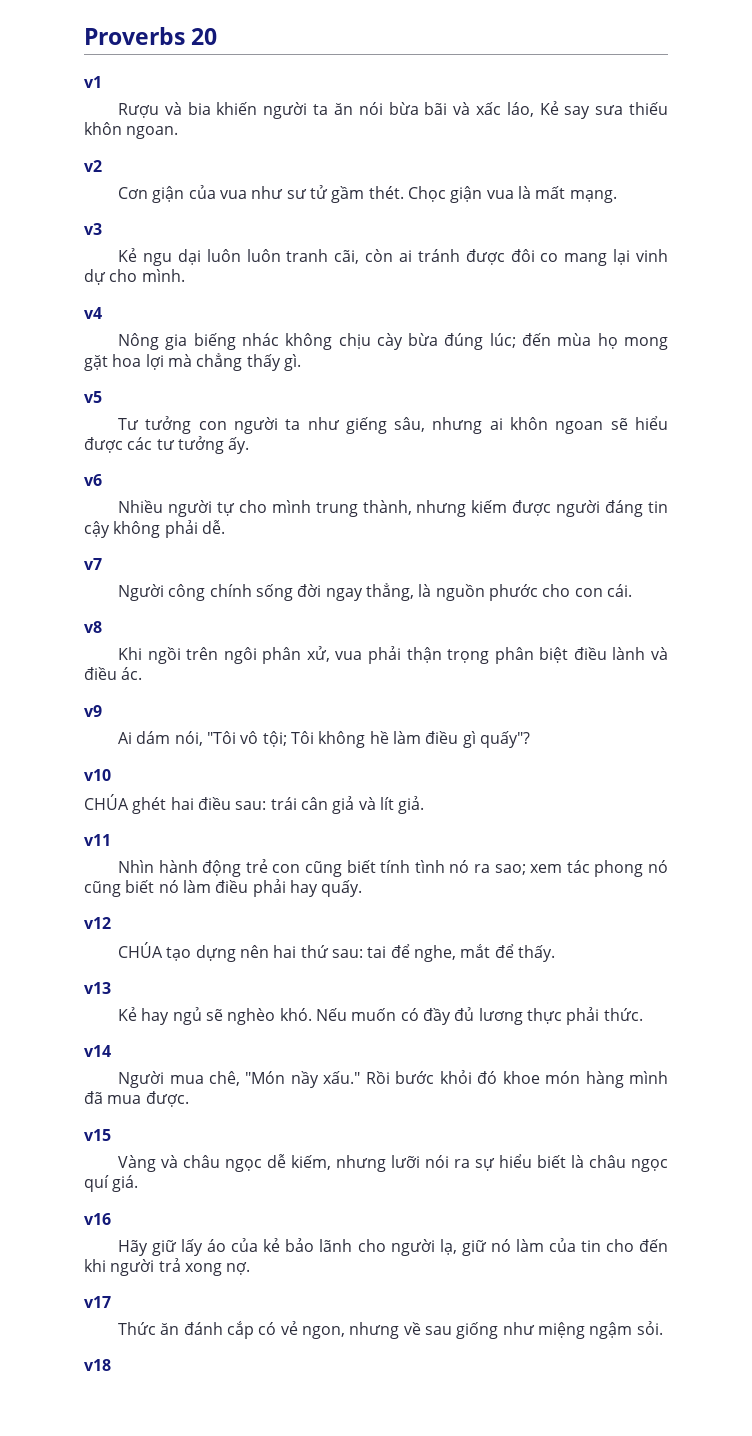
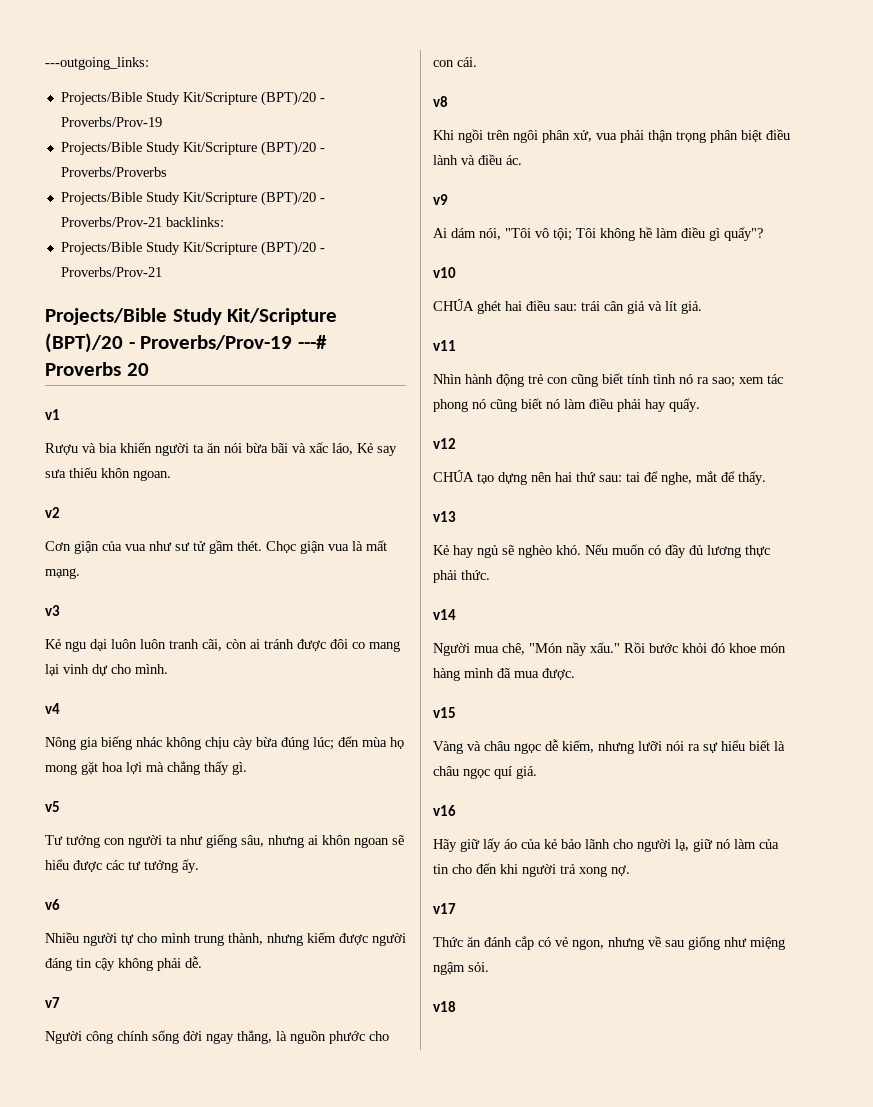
- Proverbs 20
+ ---outgoing_links:
+ Projects/Bible Study Kit/Scripture (BPT)/20 - Proverbs/Prov-19
+ Projects/Bible Study Kit/Scripture (BPT)/20 - Proverbs/Proverbs
+ Projects/Bible Study Kit/Scripture (BPT)/20 - Proverbs/Prov-21 backlinks:
+ Projects/Bible Study Kit/Scripture (BPT)/20 - Proverbs/Prov-21
+ Projects/Bible Study Kit/Scripture (BPT)/20 - Proverbs/Prov-19 ---# Proverbs 20

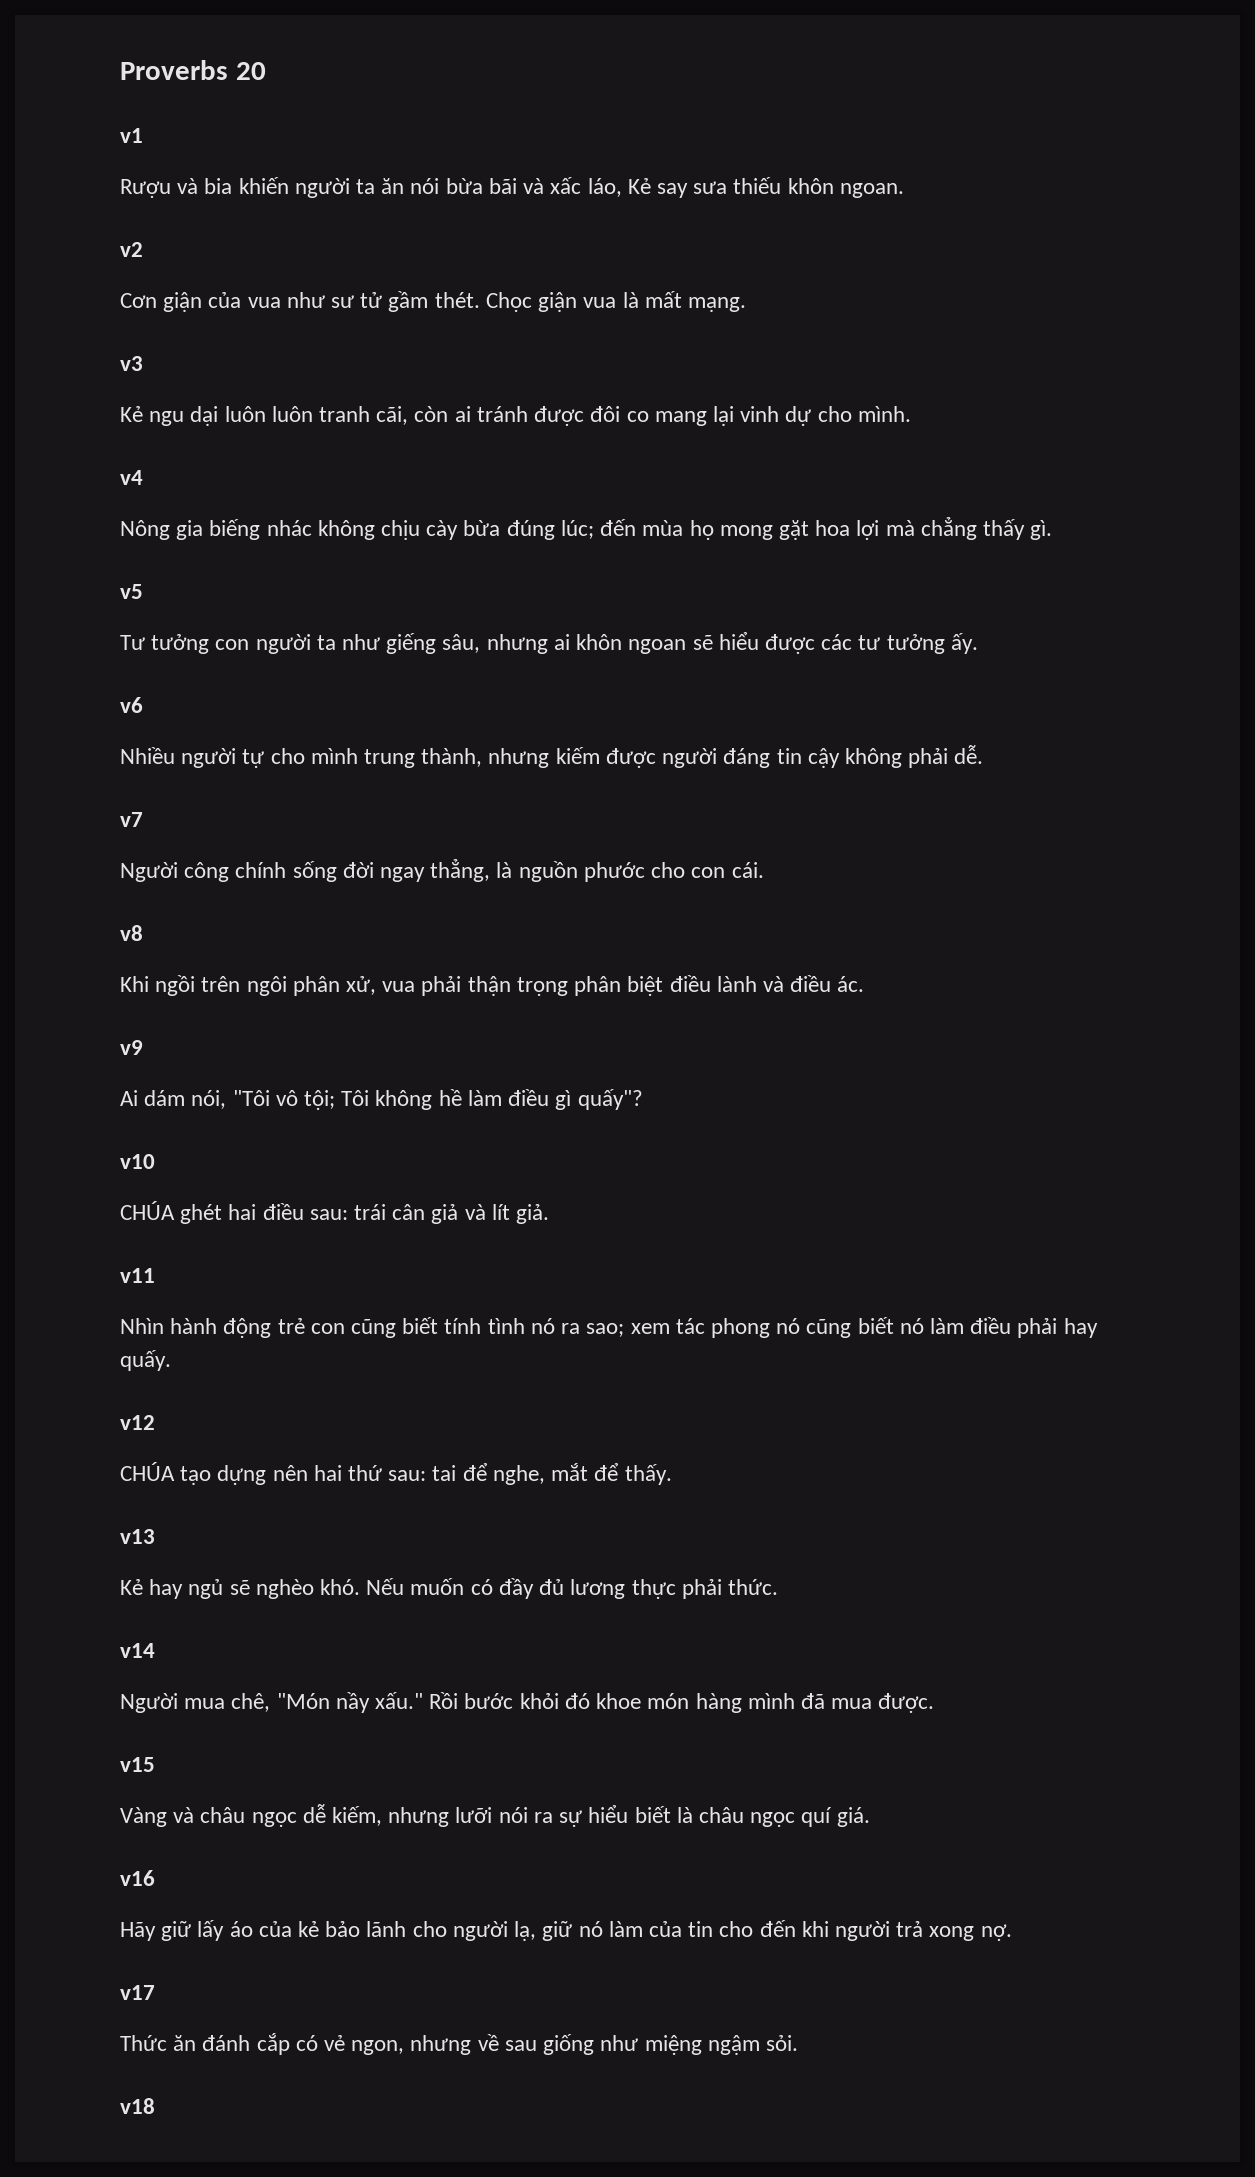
- ---outgoing_links:
- Projects/Bible Study Kit/Scripture (BPT)/20 - Proverbs/Prov-19
- Projects/Bible Study Kit/Scripture (BPT)/20 - Proverbs/Proverbs
- Projects/Bible Study Kit/Scripture (BPT)/20 - Proverbs/Prov-21 backlinks:
- Projects/Bible Study Kit/Scripture (BPT)/20 - Proverbs/Prov-21
- Projects/Bible Study Kit/Scripture (BPT)/20 - Proverbs/Prov-19 ---# Proverbs 20
+ Proverbs 20

